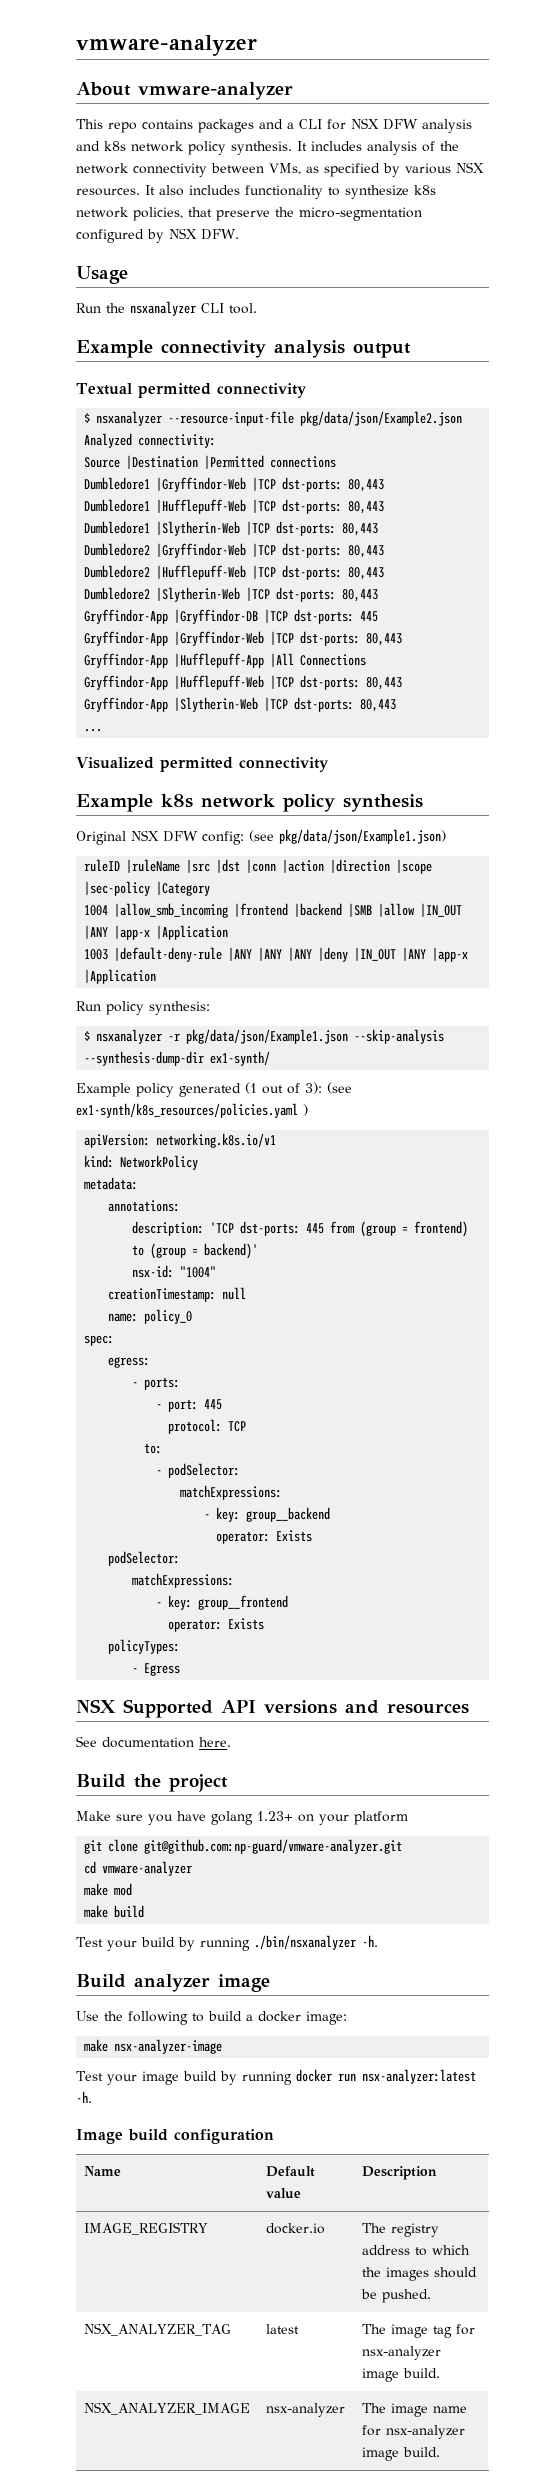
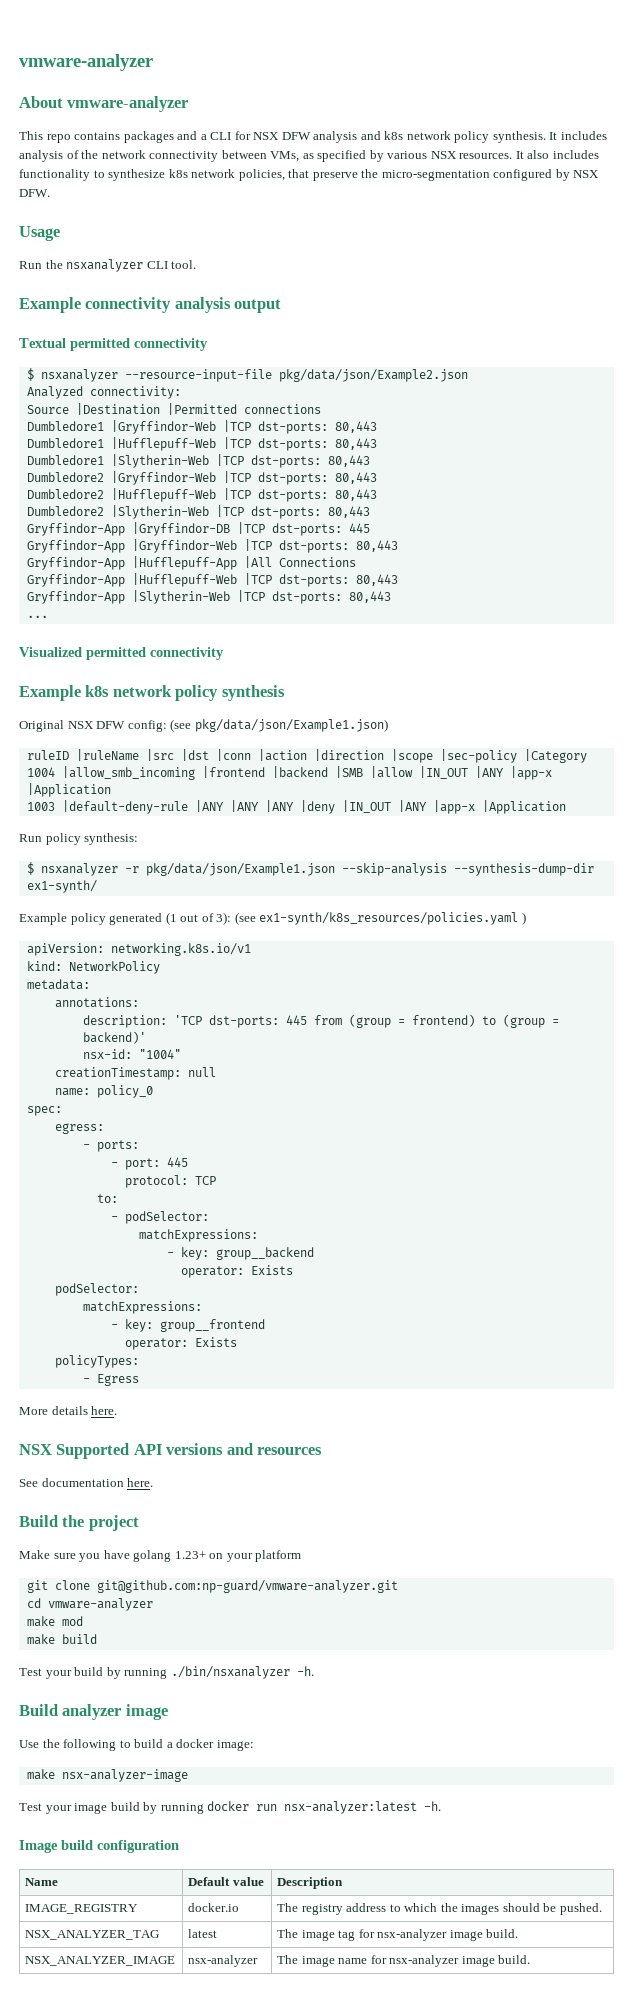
+ More details here.

